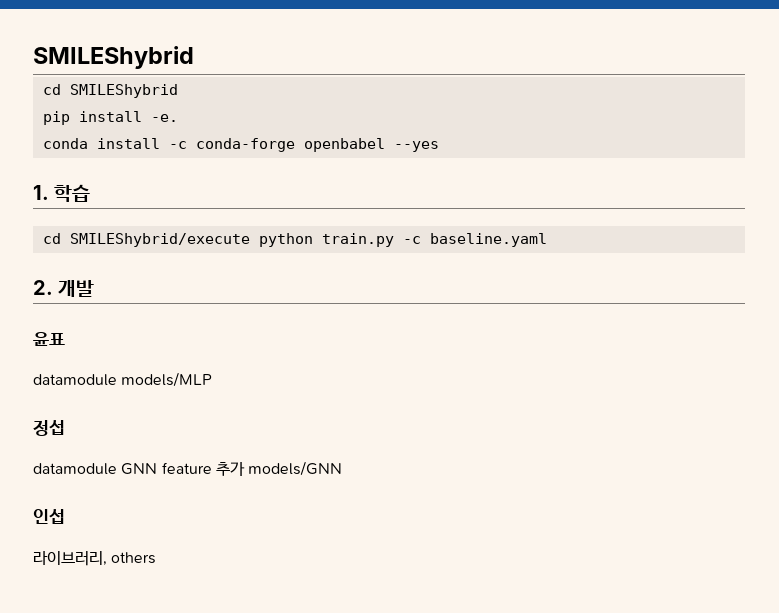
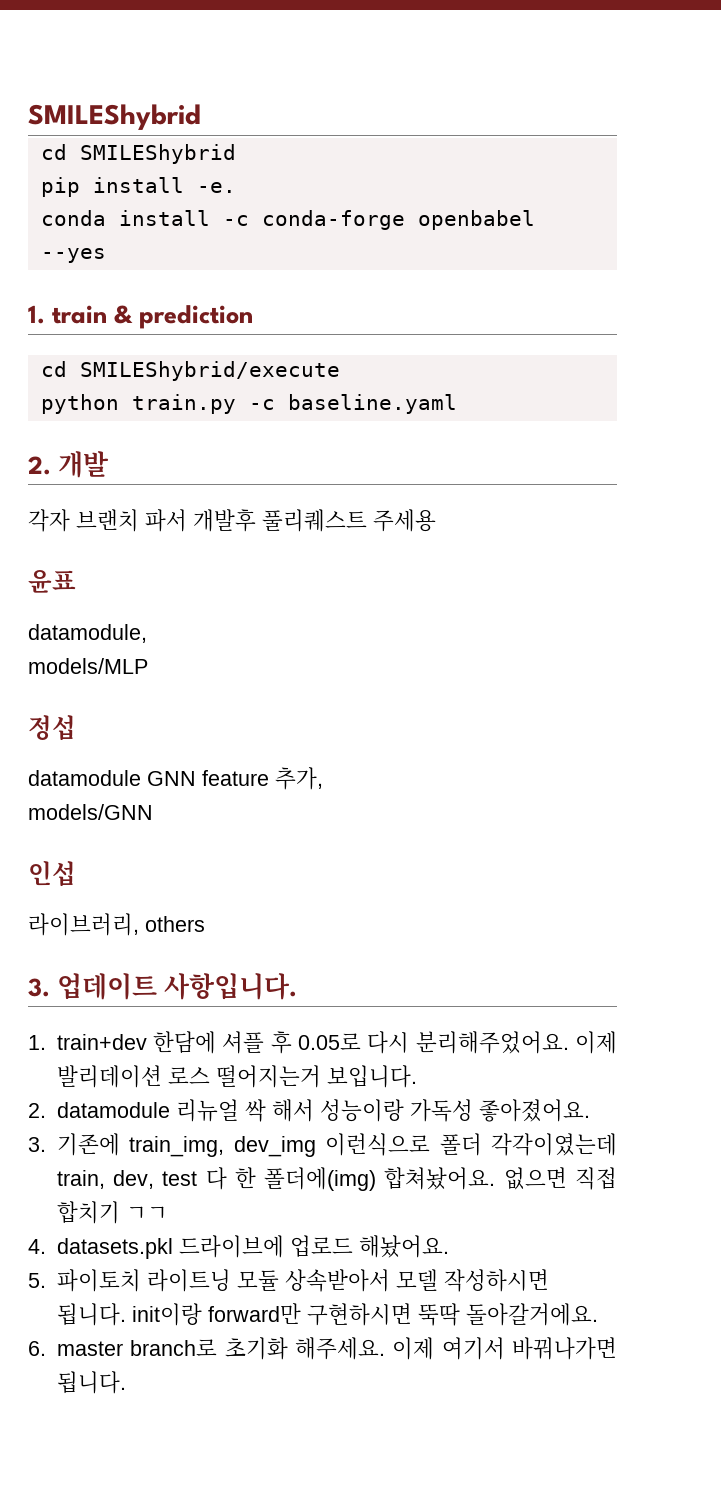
- 1. 학습
+ 1. train & prediction
- cd SMILEShybrid/execute python train.py -c baseline.yaml
+ cd SMILEShybrid/execute
+ python train.py -c baseline.yaml
+ 각자 브랜치 파서 개발후 풀리퀘스트 주세용
- datamodule models/MLP
+ datamodule,
+ models/MLP
- datamodule GNN feature 추가 models/GNN
+ datamodule GNN feature 추가,
+ models/GNN
+ 3. 업데이트 사항입니다.
+ 1. train+dev 한담에 셔플 후 0.05로 다시 분리해주었어요. 이제 발리데이션 로스 떨어지는거 보입니다.
+ 2. datamodule 리뉴얼 싹 해서 성능이랑 가독성 좋아졌어요.
+ 3. 기존에 train_img, dev_img 이런식으로 폴더 각각이였는데 train, dev, test 다 한 폴더에(img) 합쳐놨어요. 없으면 직접 합치기 ㄱㄱ
+ 4. datasets.pkl 드라이브에 업로드 해놨어요.
+ 5. 파이토치 라이트닝 모듈 상속받아서 모델 작성하시면 됩니다. init이랑 forward만 구현하시면 뚝딱 돌아갈거에요.
+ 6. master branch로 초기화 해주세요. 이제 여기서 바꿔나가면 됩니다.

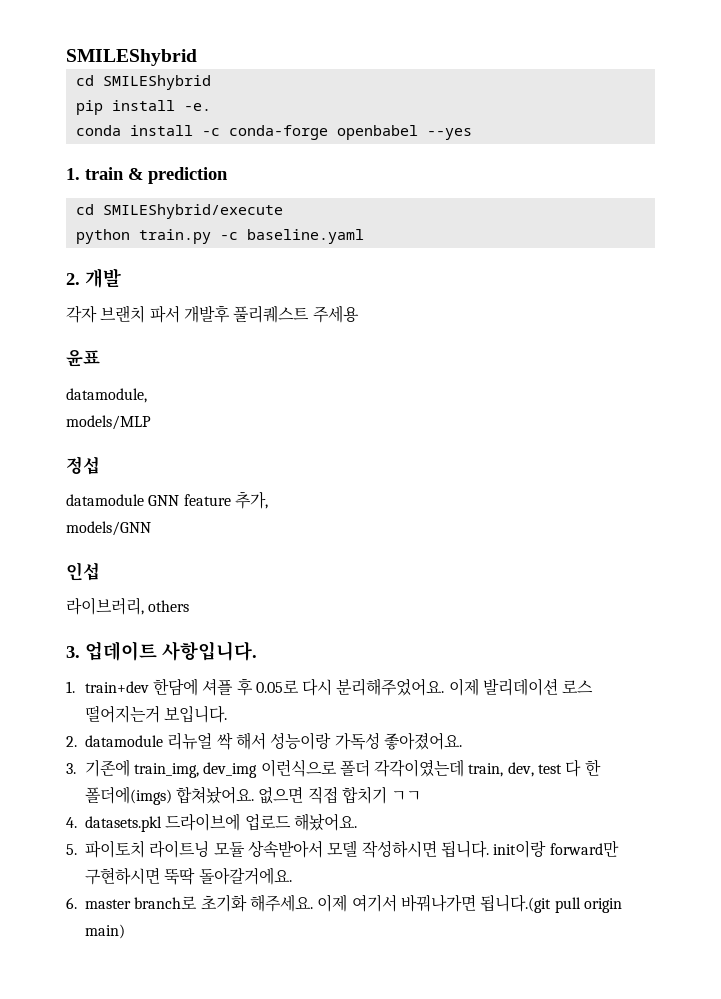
- 3. 기존에 train_img, dev_img 이런식으로 폴더 각각이였는데 train, dev, test 다 한 폴더에(img) 합쳐놨어요.
+ 3. 기존에 train_img, dev_img 이런식으로 폴더 각각이였는데 train, dev, test 다 한 폴더에(imgs) 합쳐놨어요.
- 이제 여기서 바꿔나가면 됩니다.
+ 이제 여기서 바꿔나가면 됩니다.(git pull origin main)

